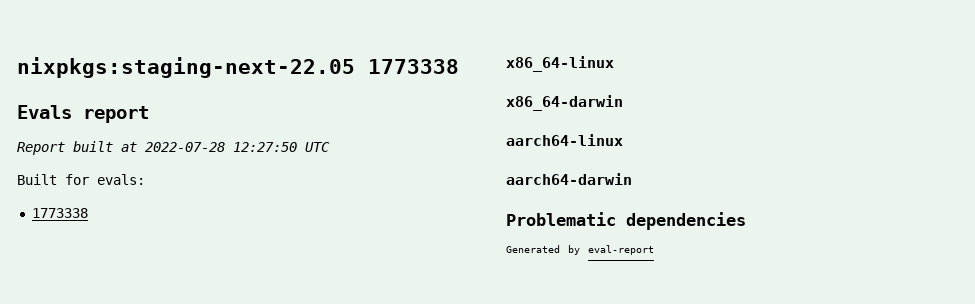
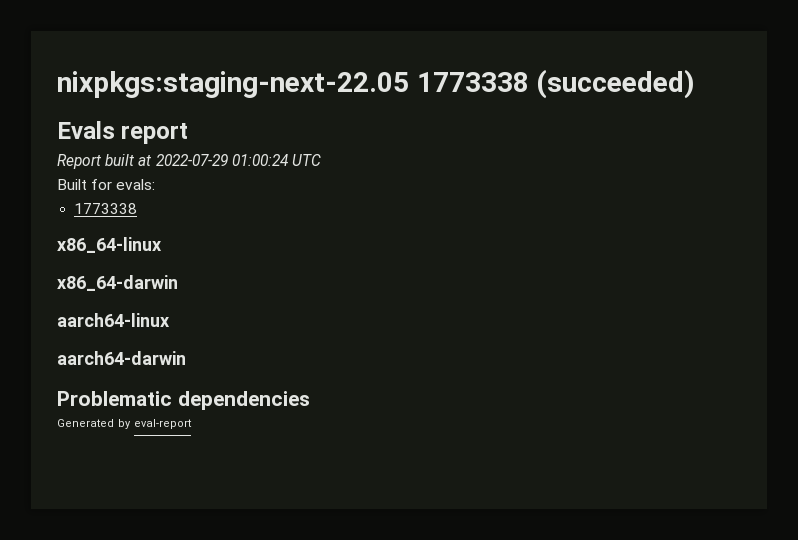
- nixpkgs:staging-next-22.05 1773338
+ nixpkgs:staging-next-22.05 1773338 (succeeded)
- Report built at 2022-07-28 12:27:50 UTC
+ Report built at 2022-07-29 01:00:24 UTC

